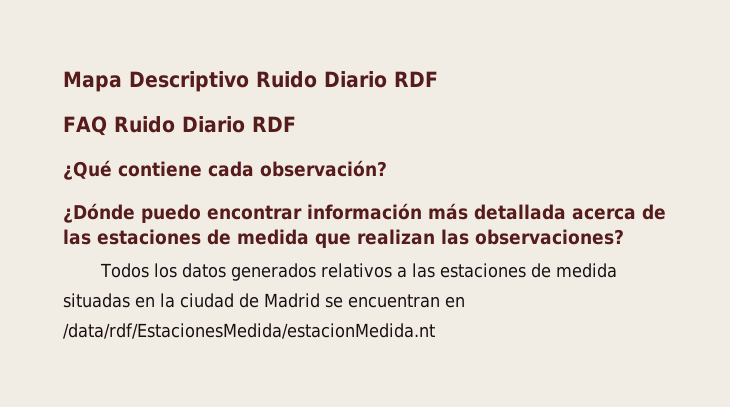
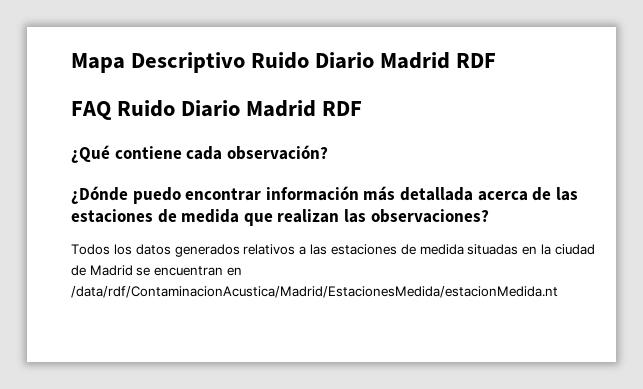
- Mapa Descriptivo Ruido Diario RDF
+ Mapa Descriptivo Ruido Diario Madrid RDF
- FAQ Ruido Diario RDF
+ FAQ Ruido Diario Madrid RDF
- Todos los datos generados relativos a las estaciones de medida situadas en la ciudad de Madrid se encuentran en /data/rdf/EstacionesMedida/estacionMedida.nt
+ Todos los datos generados relativos a las estaciones de medida situadas en la ciudad de Madrid se encuentran en /data/rdf/ContaminacionAcustica/Madrid/EstacionesMedida/estacionMedida.nt

